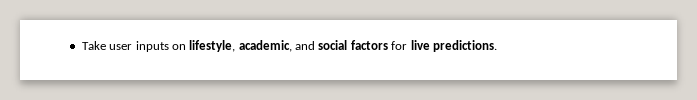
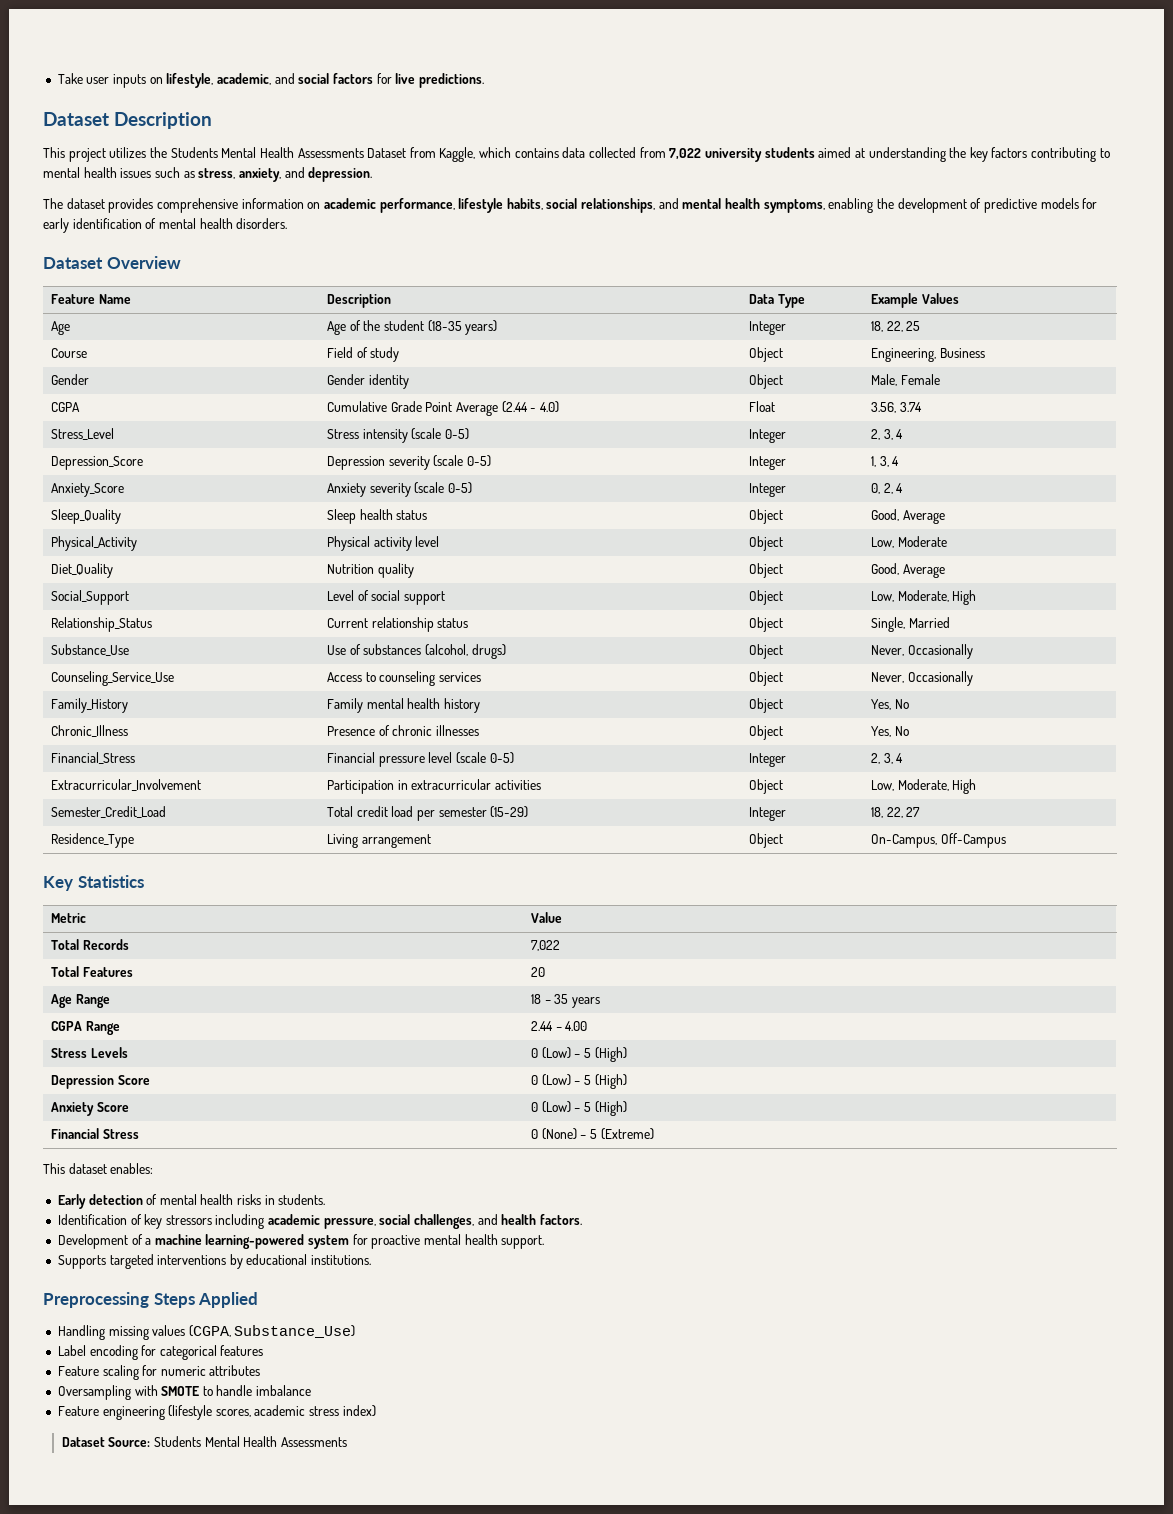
+ Dataset Description
+ This project utilizes the Students Mental Health Assessments Dataset from Kaggle, which contains data collected from 7,022 university students aimed at understanding the key factors contributing to mental health issues such as stress, anxiety, and depression.
+ The dataset provides comprehensive information on academic performance, lifestyle habits, social relationships, and mental health symptoms, enabling the development of predictive models for early identification of mental health disorders.
+ Dataset Overview
+ Feature Name | Description | Data Type | Example Values
+ Age | Age of the student (18-35 years) | Integer | 18, 22, 25
+ Course | Field of study | Object | Engineering, Business
+ Gender | Gender identity | Object | Male, Female
+ CGPA | Cumulative Grade Point Average (2.44 - 4.0) | Float | 3.56, 3.74
+ Stress_Level | Stress intensity (scale 0-5) | Integer | 2, 3, 4
+ Depression_Score | Depression severity (scale 0-5) | Integer | 1, 3, 4
+ Anxiety_Score | Anxiety severity (scale 0-5) | Integer | 0, 2, 4
+ Sleep_Quality | Sleep health status | Object | Good, Average
+ Physical_Activity | Physical activity level | Object | Low, Moderate
+ Diet_Quality | Nutrition quality | Object | Good, Average
+ Social_Support | Level of social support | Object | Low, Moderate, High
+ Relationship_Status | Current relationship status | Object | Single, Married
+ Substance_Use | Use of substances (alcohol, drugs) | Object | Never, Occasionally
+ Counseling_Service_Use | Access to counseling services | Object | Never, Occasionally
+ Family_History | Family mental health history | Object | Yes, No
+ Chronic_Illness | Presence of chronic illnesses | Object | Yes, No
+ Financial_Stress | Financial pressure level (scale 0-5) | Integer | 2, 3, 4
+ Extracurricular_Involvement | Participation in extracurricular activities | Object | Low, Moderate, High
+ Semester_Credit_Load | Total credit load per semester (15-29) | Integer | 18, 22, 27
+ Residence_Type | Living arrangement | Object | On-Campus, Off-Campus
+ Key Statistics
+ Metric | Value
+ Total Records | 7,022
+ Total Features | 20
+ Age Range | 18 – 35 years
+ CGPA Range | 2.44 – 4.00
+ Stress Levels | 0 (Low) – 5 (High)
+ Depression Score | 0 (Low) – 5 (High)
+ Anxiety Score | 0 (Low) – 5 (High)
+ Financial Stress | 0 (None) – 5 (Extreme)
+ This dataset enables:
+ Early detection of mental health risks in students.
+ Identification of key stressors including academic pressure, social challenges, and health factors.
+ Development of a machine learning-powered system for proactive mental health support.
+ Supports targeted interventions by educational institutions.
+ Preprocessing Steps Applied
+ Handling missing values (CGPA, Substance_Use)
+ Label encoding for categorical features
+ Feature scaling for numeric attributes
+ Oversampling with SMOTE to handle imbalance
+ Feature engineering (lifestyle scores, academic stress index)
+ Dataset Source: Students Mental Health Assessments

